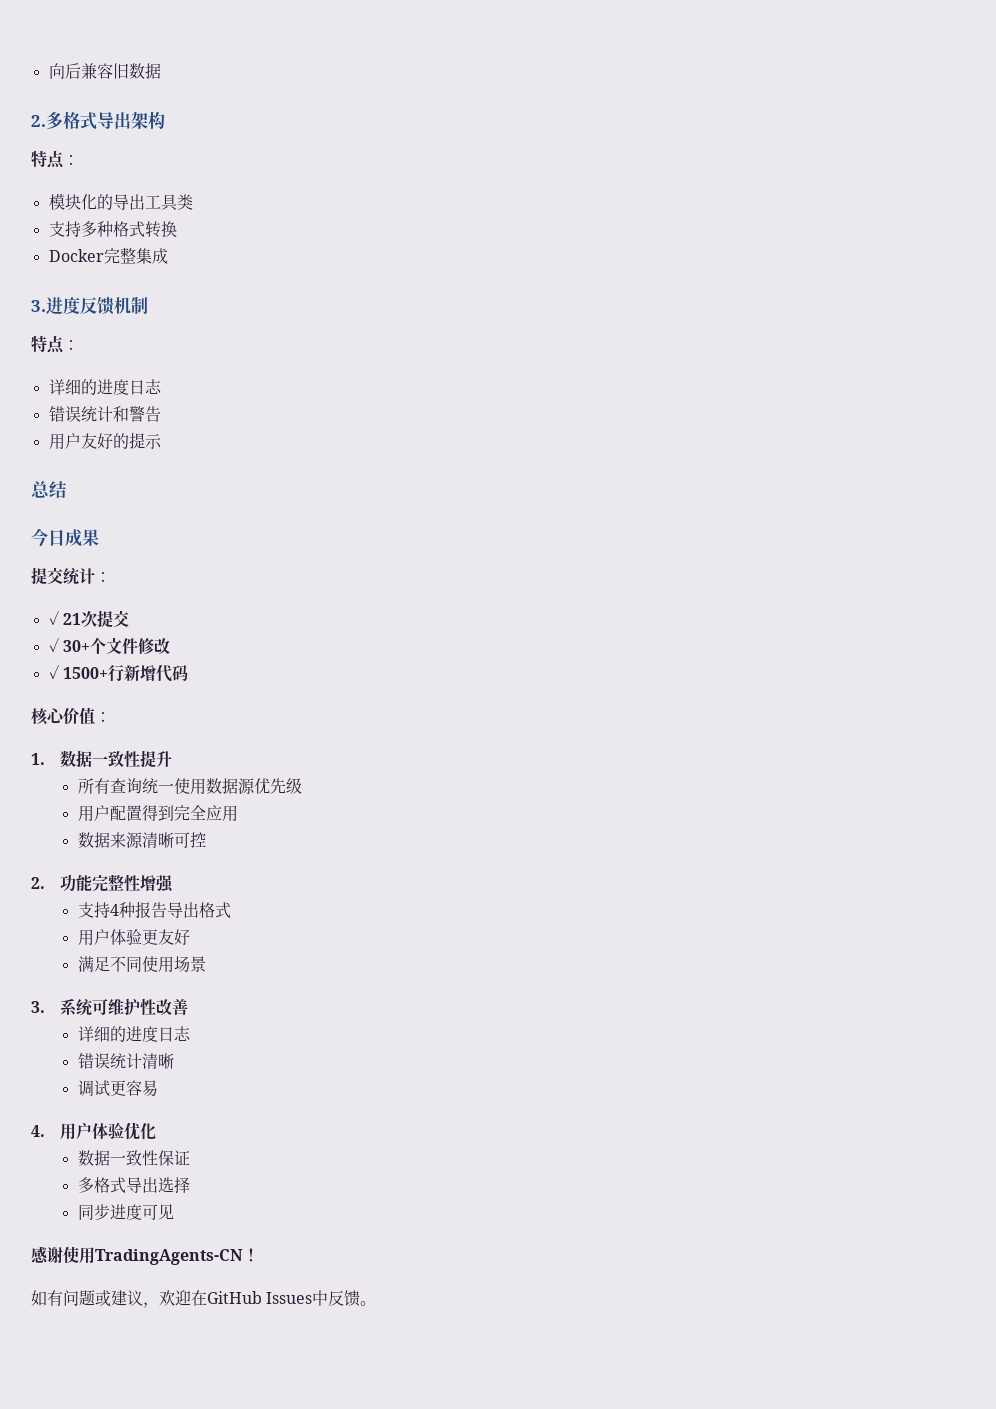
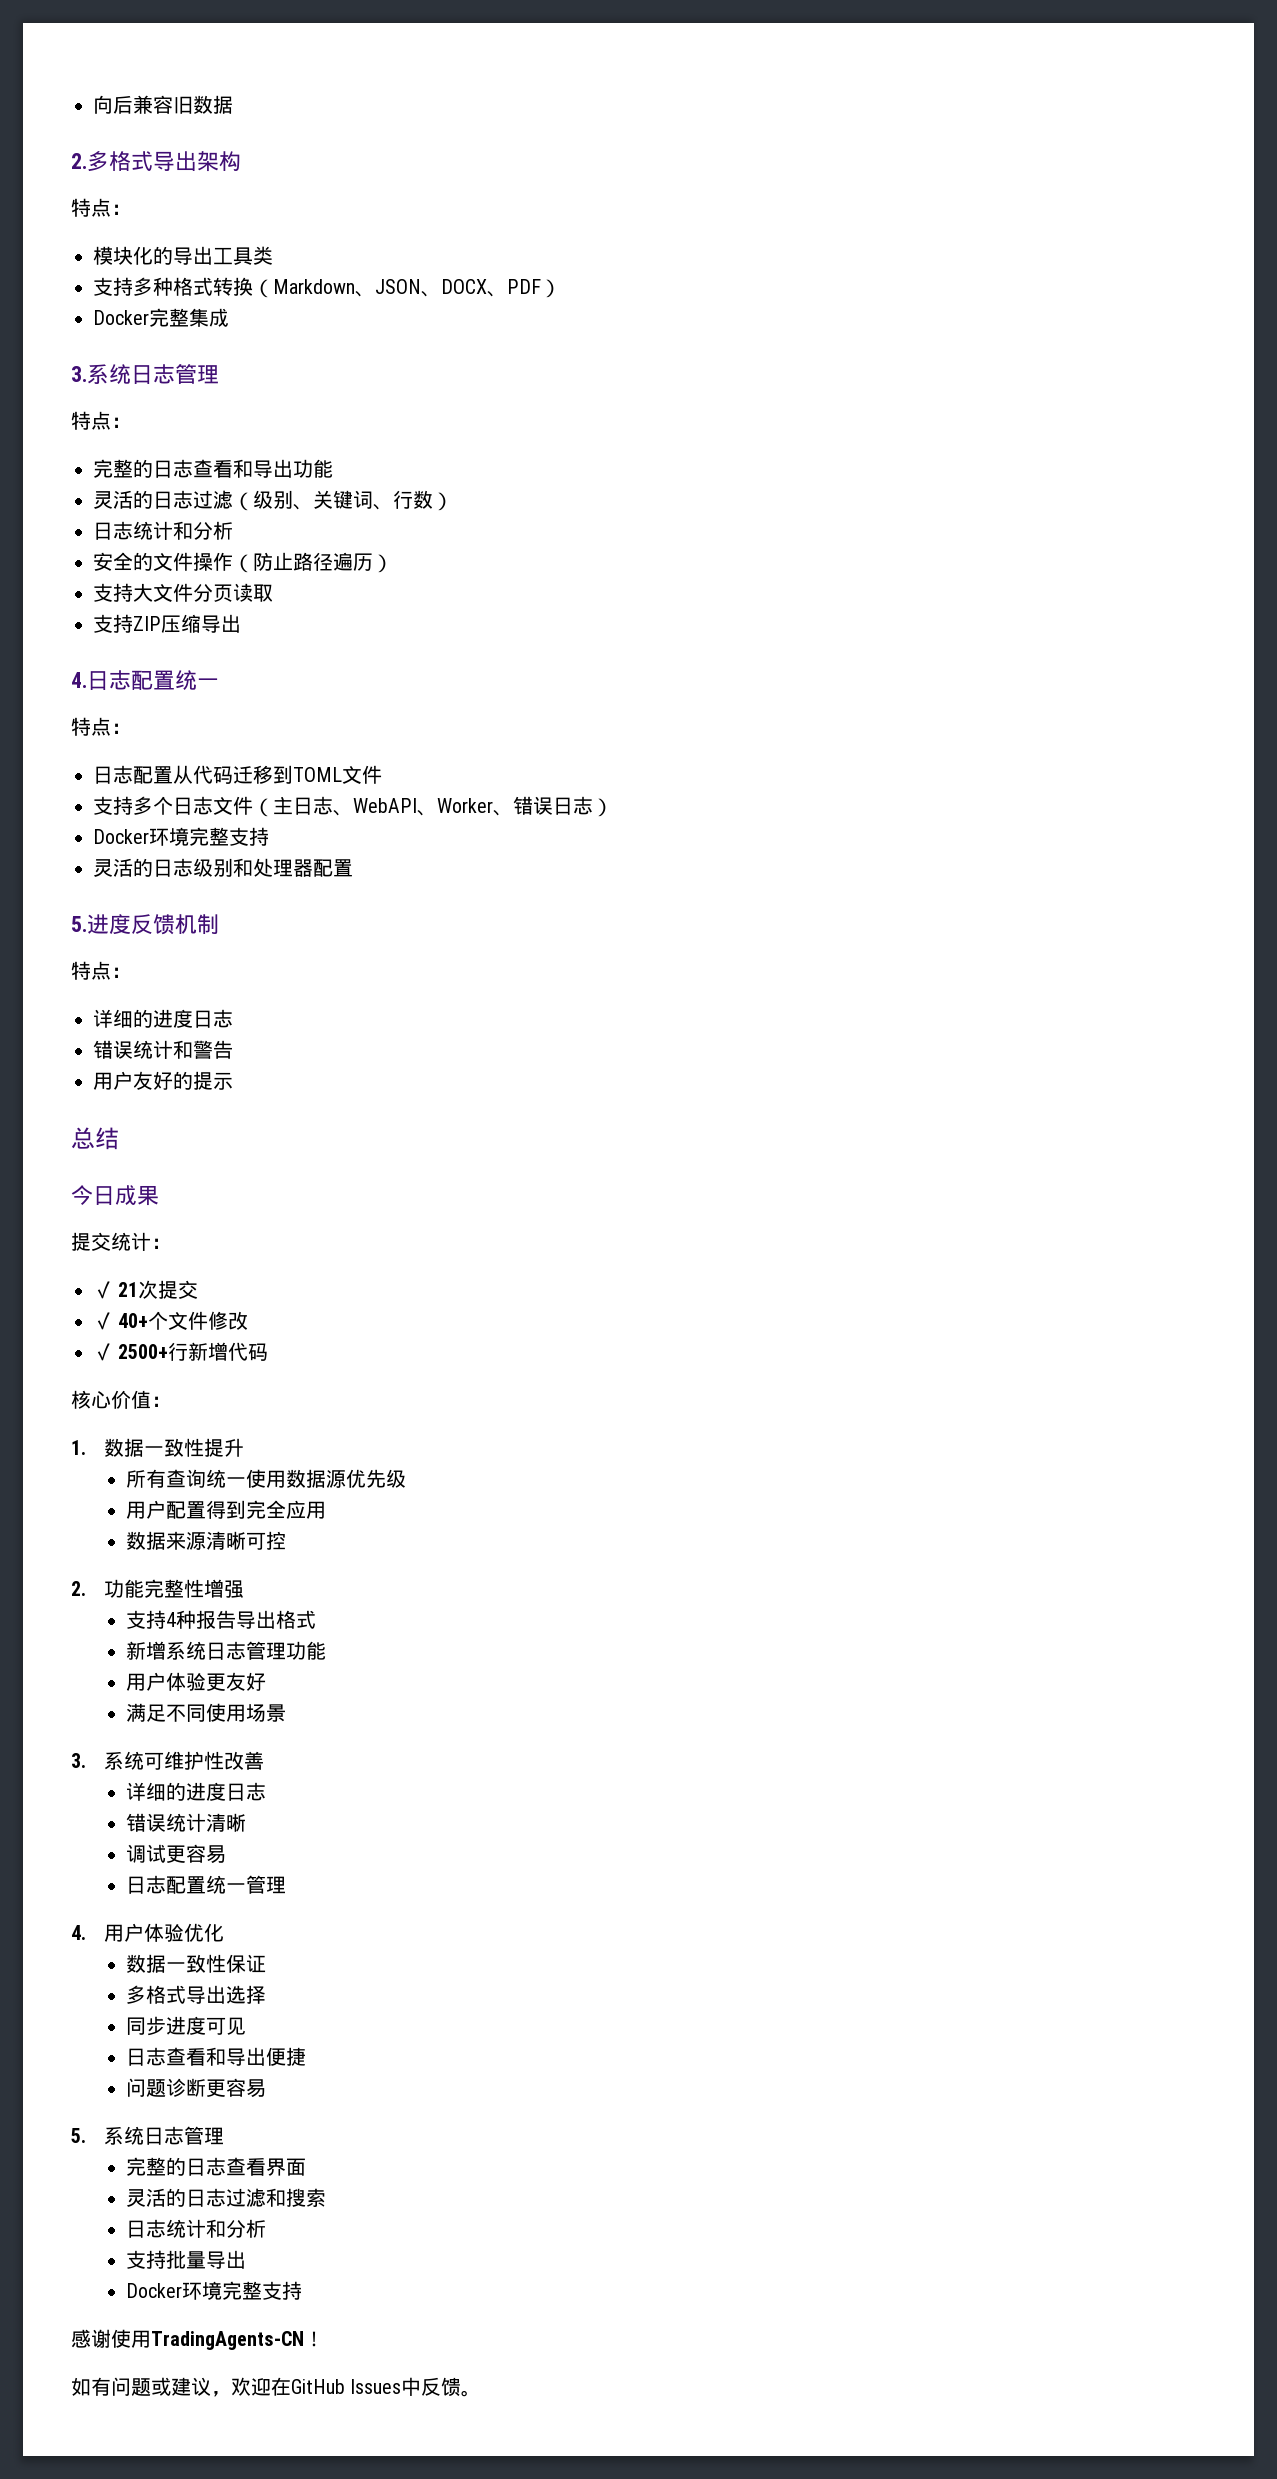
- 支持多种格式转换
+ 支持多种格式转换（Markdown、JSON、DOCX、PDF）
  Docker完整集成
- 3.进度反馈机制
+ 3.系统日志管理
+ 特点：
+ 完整的日志查看和导出功能
+ 灵活的日志过滤（级别、关键词、行数）
+ 日志统计和分析
+ 安全的文件操作（防止路径遍历）
+ 支持大文件分页读取
+ 支持ZIP压缩导出
+ 4.日志配置统一
+ 特点：
+ 日志配置从代码迁移到TOML文件
+ 支持多个日志文件（主日志、WebAPI、Worker、错误日志）
+ Docker环境完整支持
+ 灵活的日志级别和处理器配置
+ 5.进度反馈机制
- ✓ 30+个文件修改
+ ✓ 40+个文件修改
- ✓ 1500+行新增代码
+ ✓ 2500+行新增代码
+ 新增系统日志管理功能
+ 日志配置统一管理
+ 日志查看和导出便捷
+ 问题诊断更容易
+ 5.系统日志管理
+ 完整的日志查看界面
+ 灵活的日志过滤和搜索
+ 日志统计和分析
+ 支持批量导出
+ Docker环境完整支持

